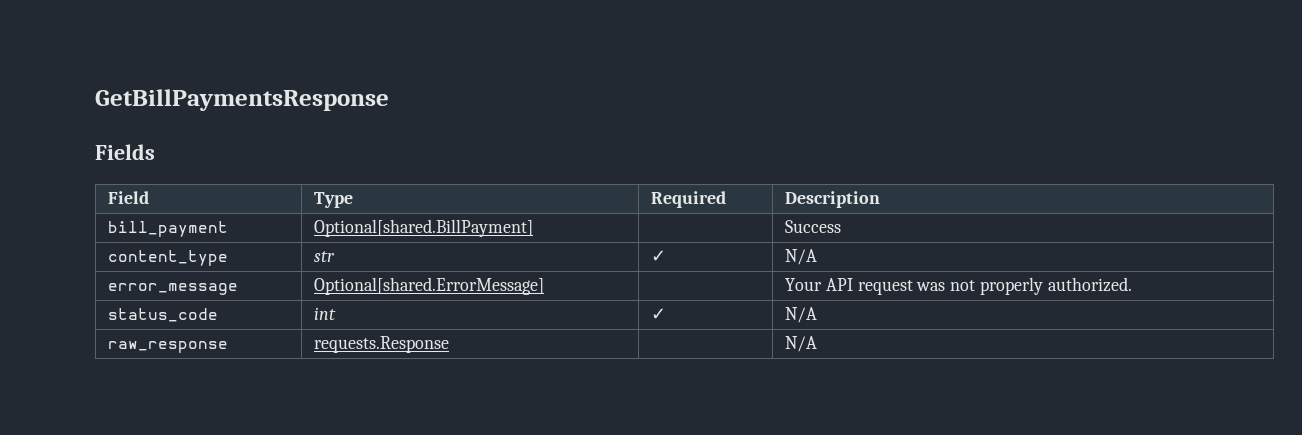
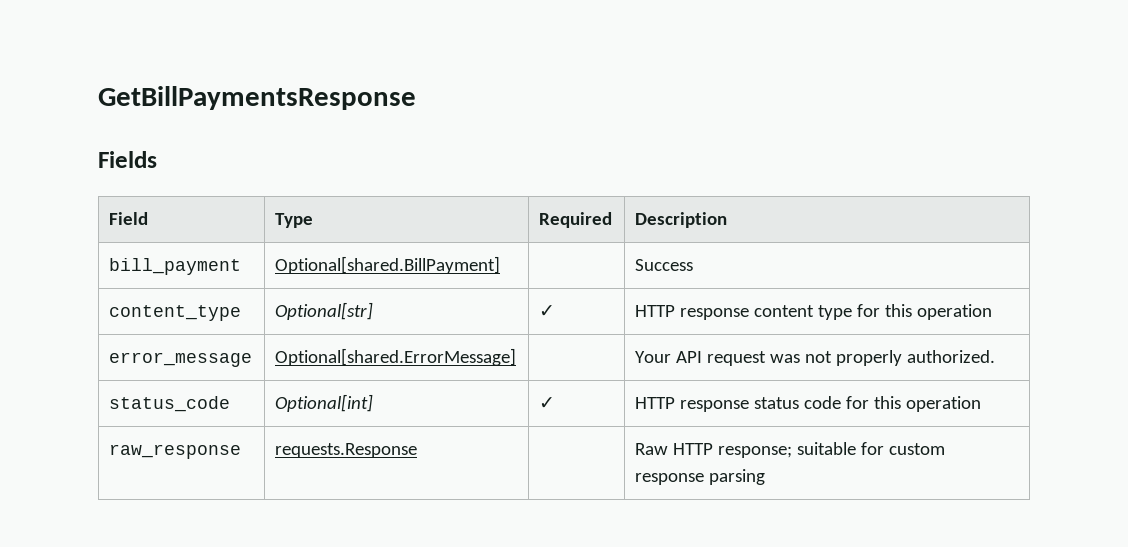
- content_type | str | ✓ | N/A
+ content_type | Optional[str] | ✓ | HTTP response content type for this operation
- status_code | int | ✓ | N/A
- raw_response | requests.Response | | N/A
+ status_code | Optional[int] | ✓ | HTTP response status code for this operation
+ raw_response | requests.Response | | Raw HTTP response; suitable for custom response parsing

